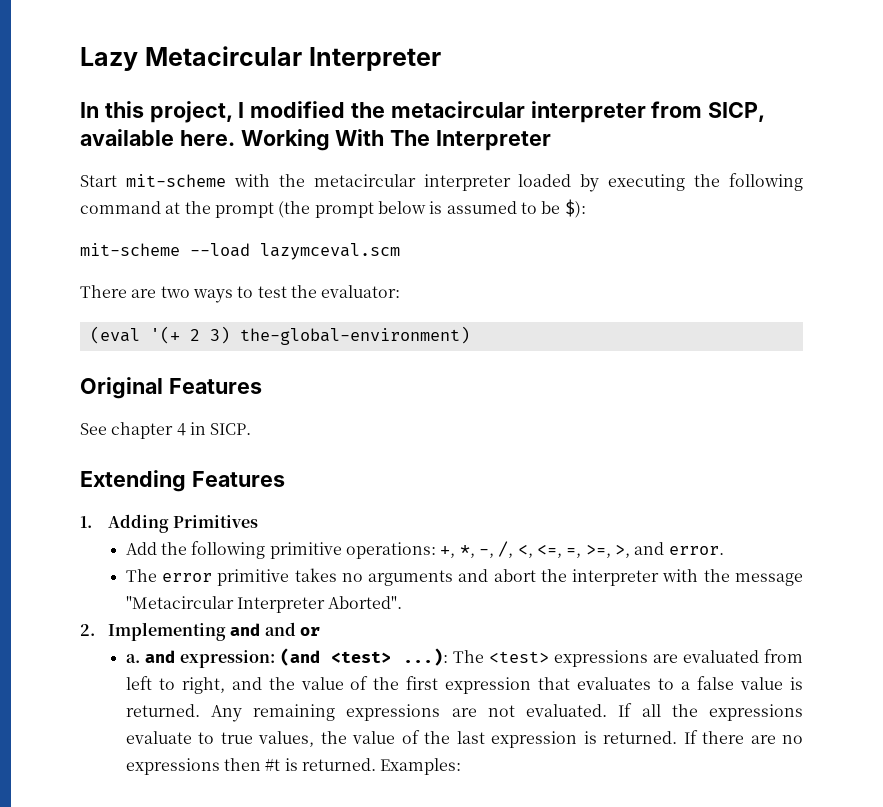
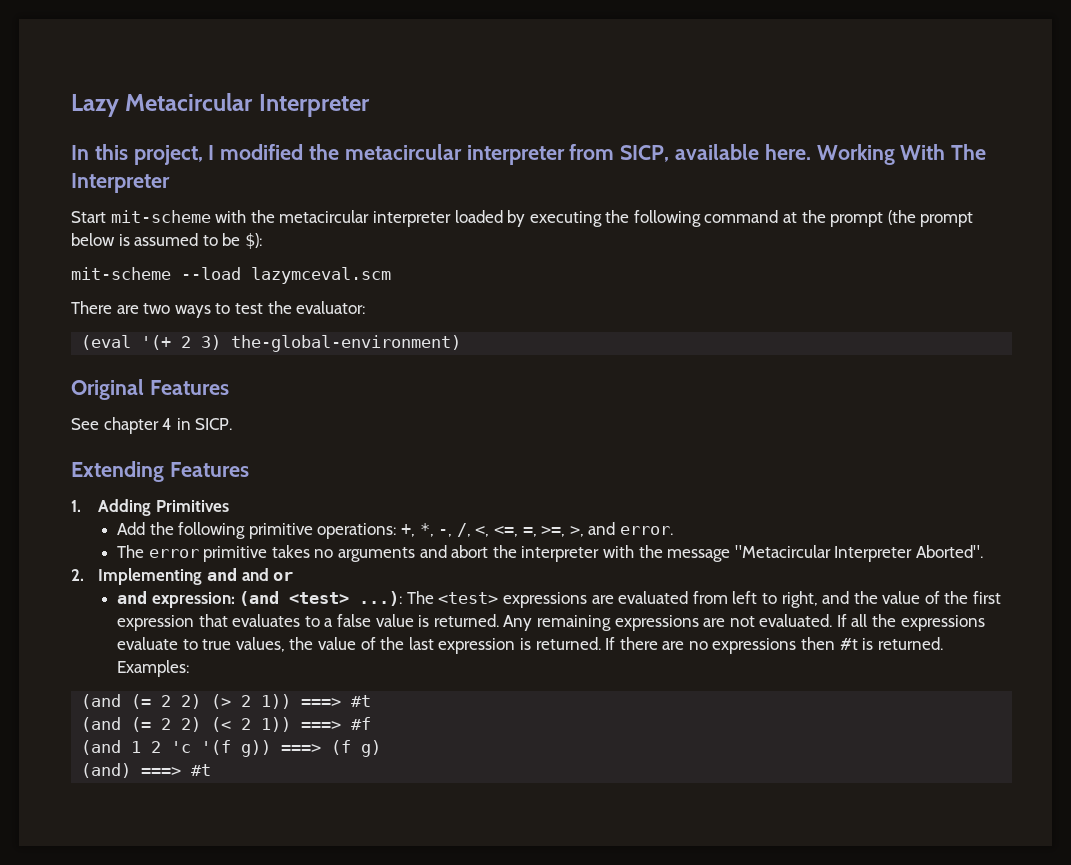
- a. and expression: (and <test> ...): The <test> expressions are evaluated from left to right, and the value of the first expression that evaluates to a false value is returned.
+ and expression: (and <test> ...): The <test> expressions are evaluated from left to right, and the value of the first expression that evaluates to a false value is returned.
+ (and (= 2 2) (> 2 1)) ===> #t
+ (and (= 2 2) (< 2 1)) ===> #f
+ (and 1 2 'c '(f g)) ===> (f g)
+ (and) ===> #t

